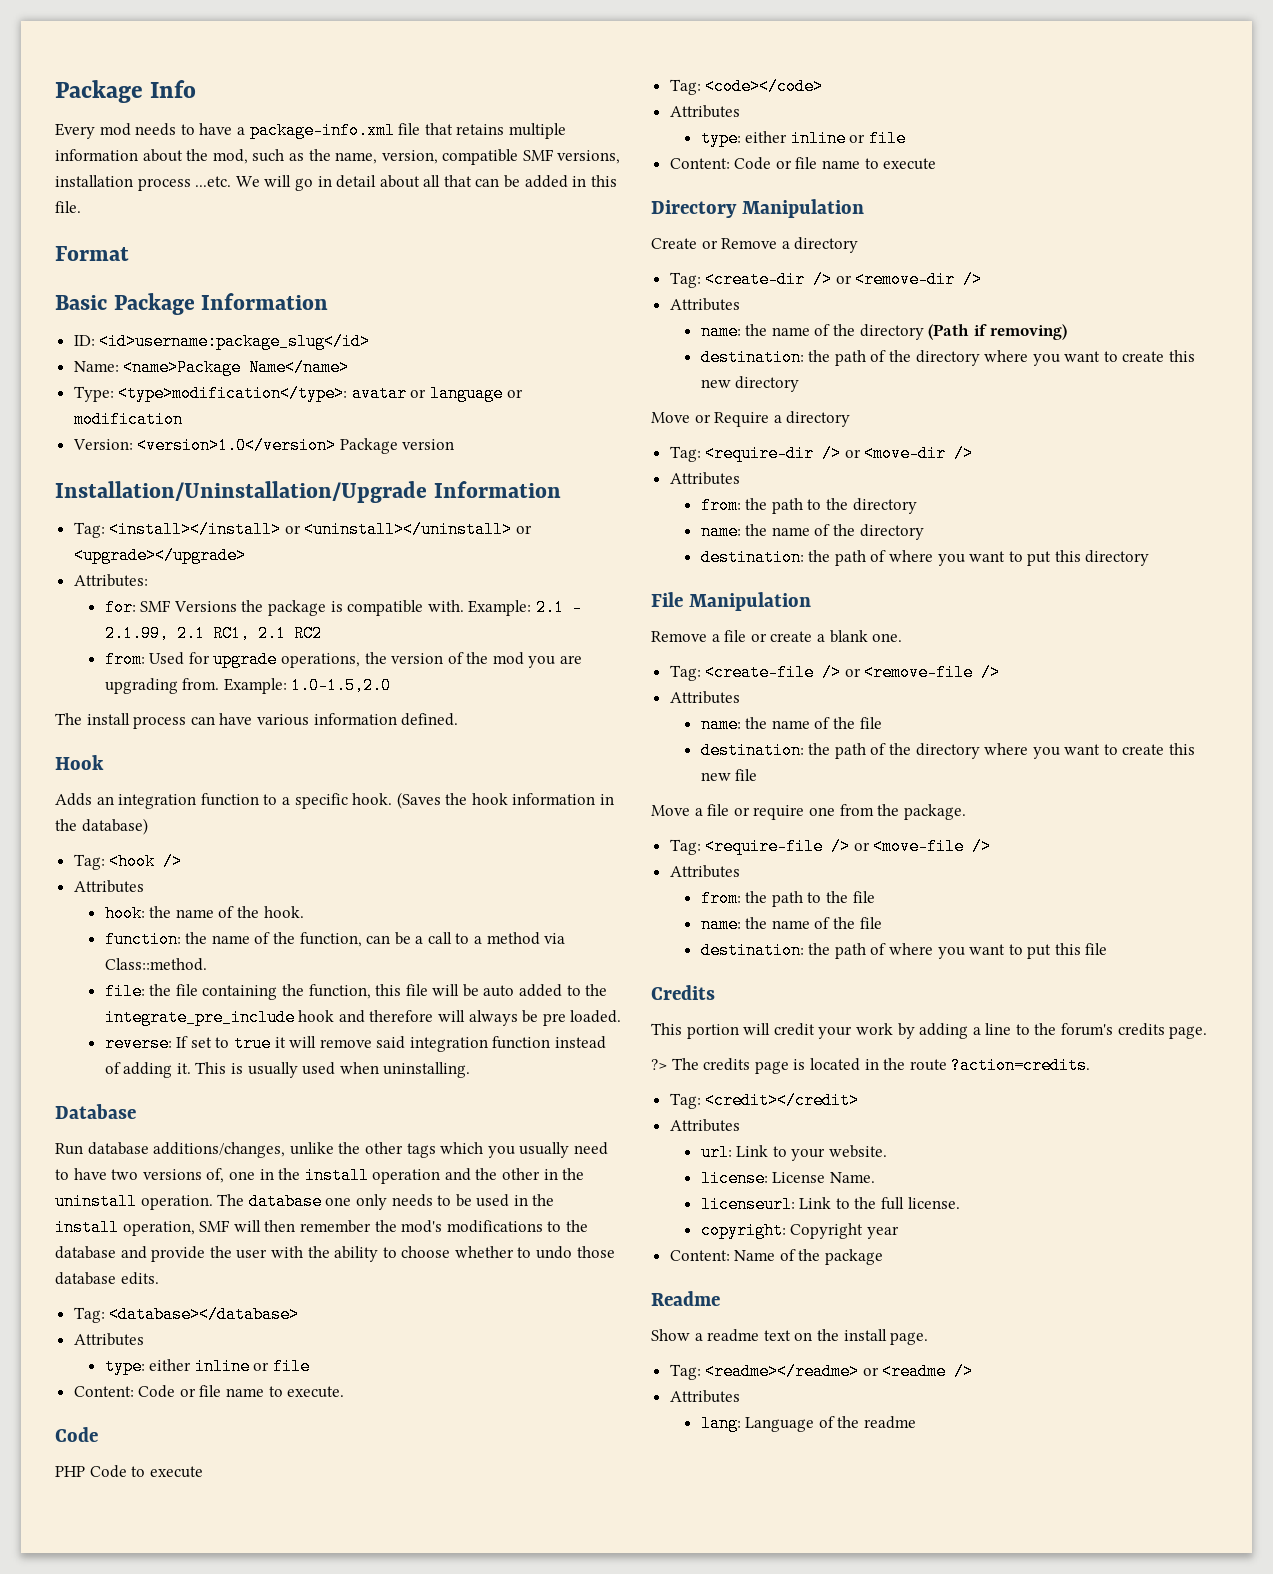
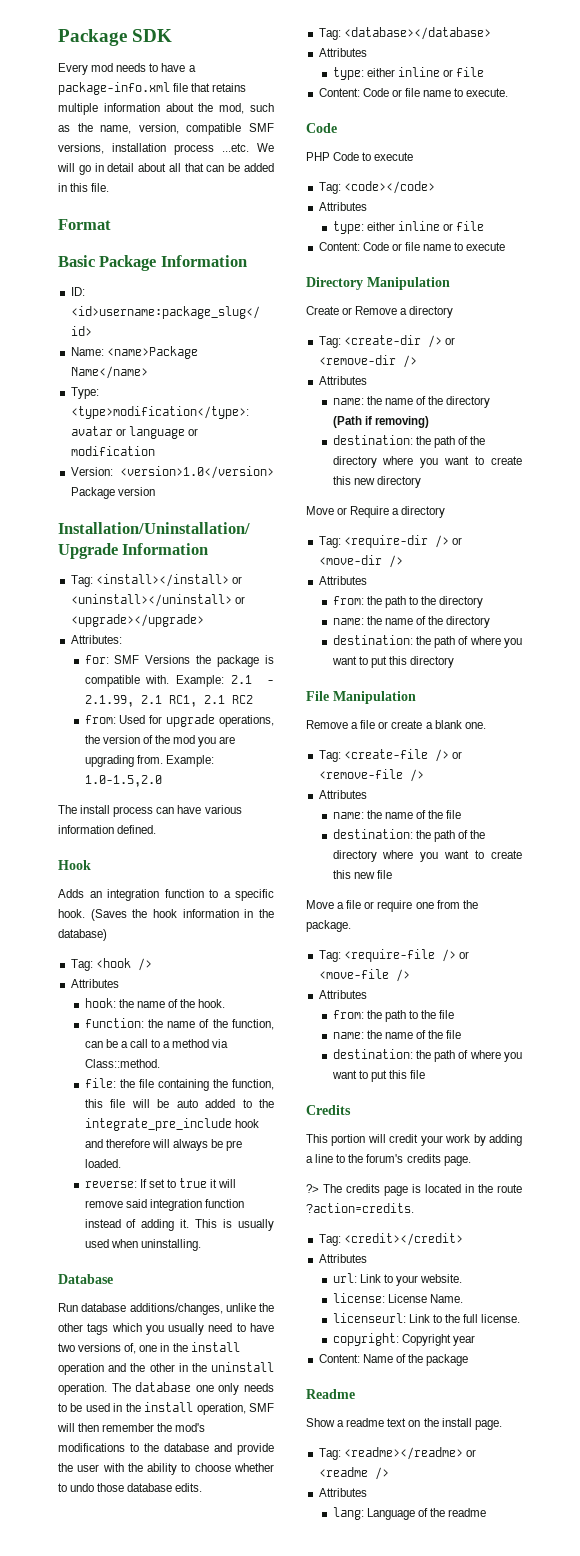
- Package Info
+ Package SDK

